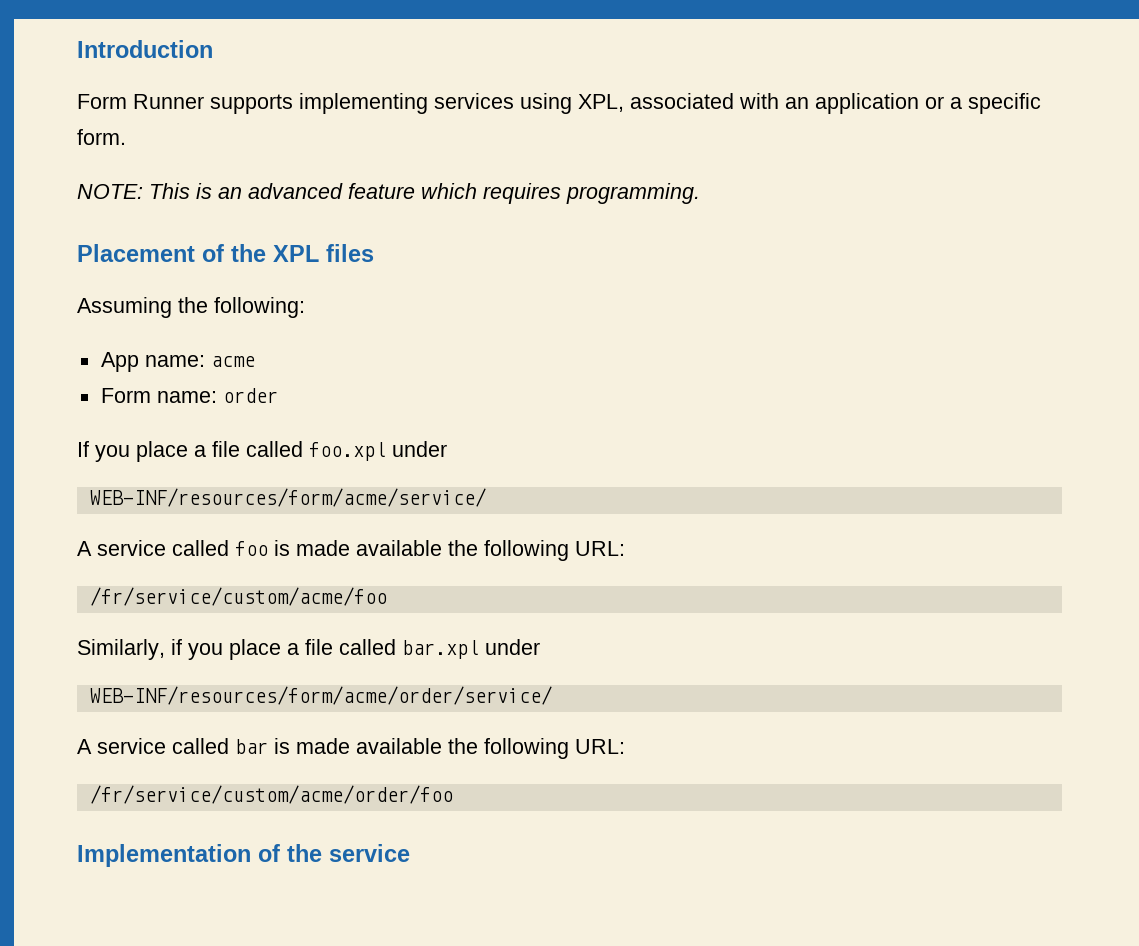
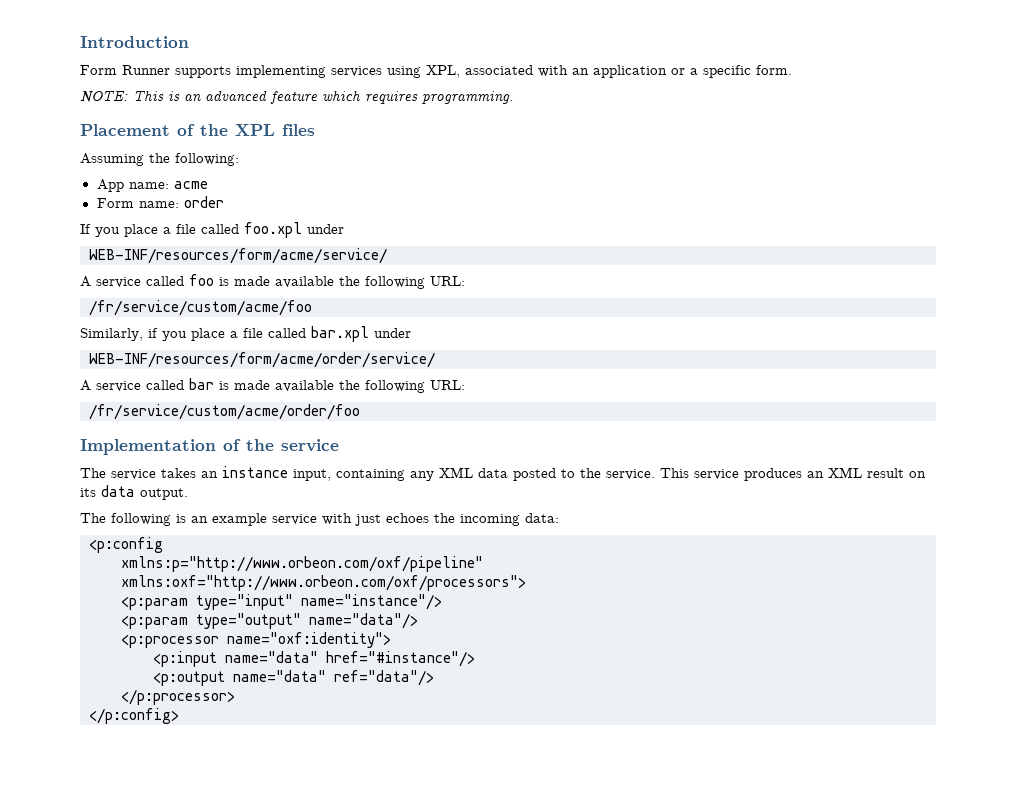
+ The service takes an instance input, containing any XML data posted to the service. This service produces an XML result on its data output.
+ The following is an example service with just echoes the incoming data:
+ <p:config
+ xmlns:p="http://www.orbeon.com/oxf/pipeline"
+ xmlns:oxf="http://www.orbeon.com/oxf/processors">
+ <p:param type="input" name="instance"/>
+ <p:param type="output" name="data"/>
+ <p:processor name="oxf:identity">
+ <p:input name="data" href="#instance"/>
+ <p:output name="data" ref="data"/>
+ </p:processor>
+ </p:config>

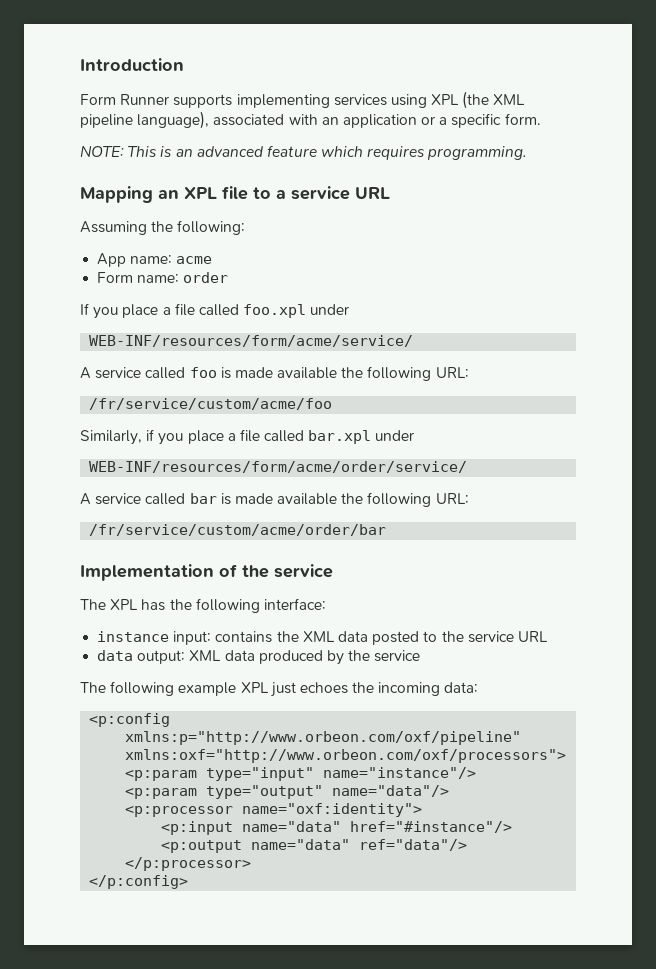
- Form Runner supports implementing services using XPL, associated with an application or a specific form.
+ Form Runner supports implementing services using XPL (the XML pipeline language), associated with an application or a specific form.
- Placement of the XPL files
+ Mapping an XPL file to a service URL
- /fr/service/custom/acme/order/foo
+ /fr/service/custom/acme/order/bar
- The service takes an instance input, containing any XML data posted to the service. This service produces an XML result on its data output.
- The following is an example service with just echoes the incoming data:
+ The XPL has the following interface:
+ instance input: contains the XML data posted to the service URL
+ data output: XML data produced by the service
+ The following example XPL just echoes the incoming data:

